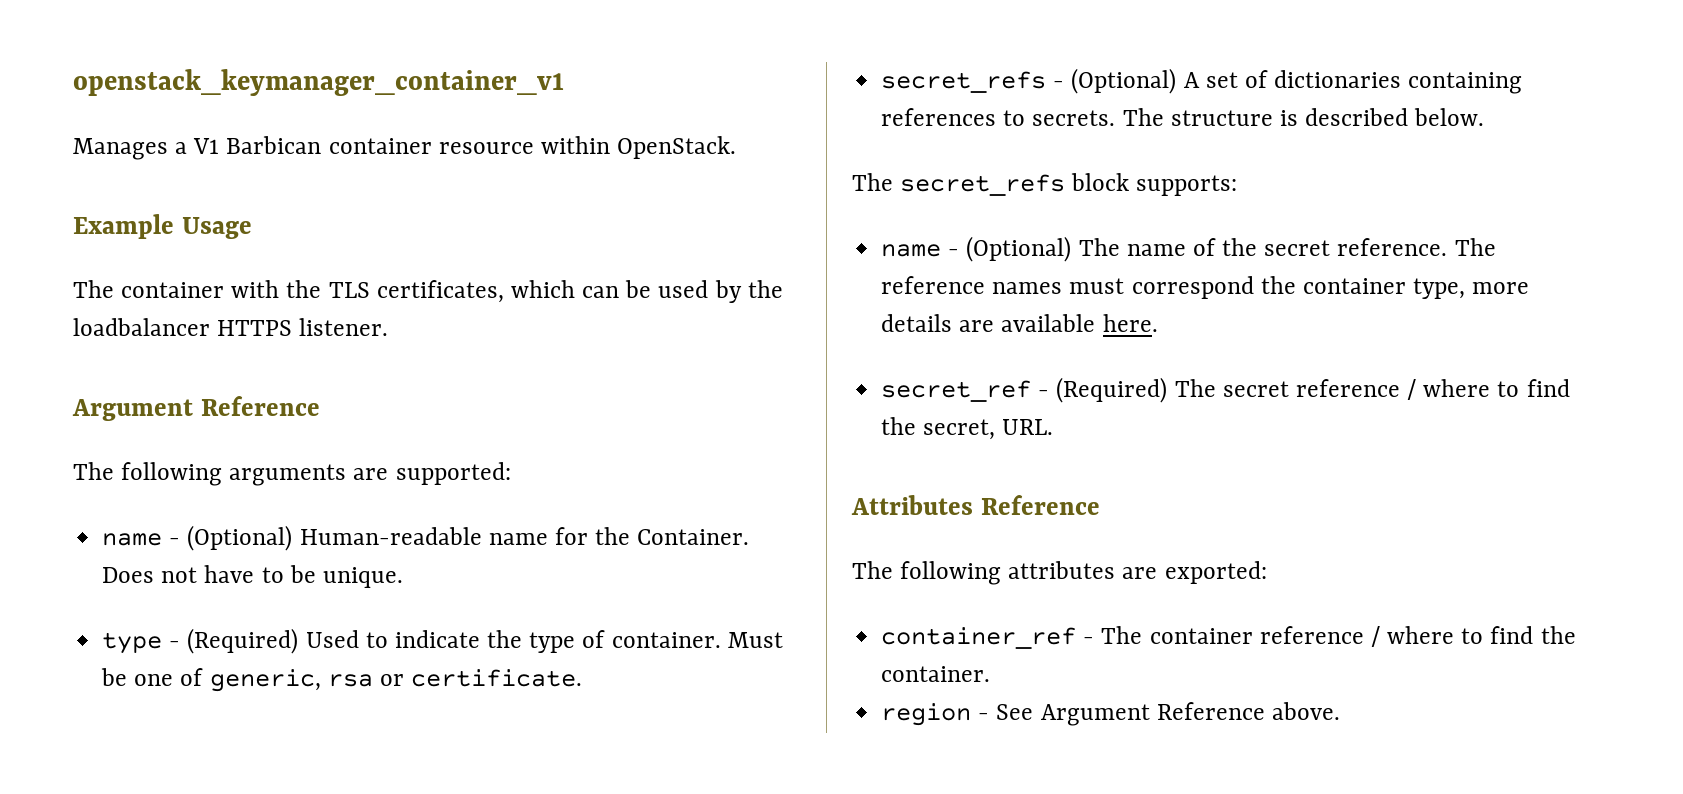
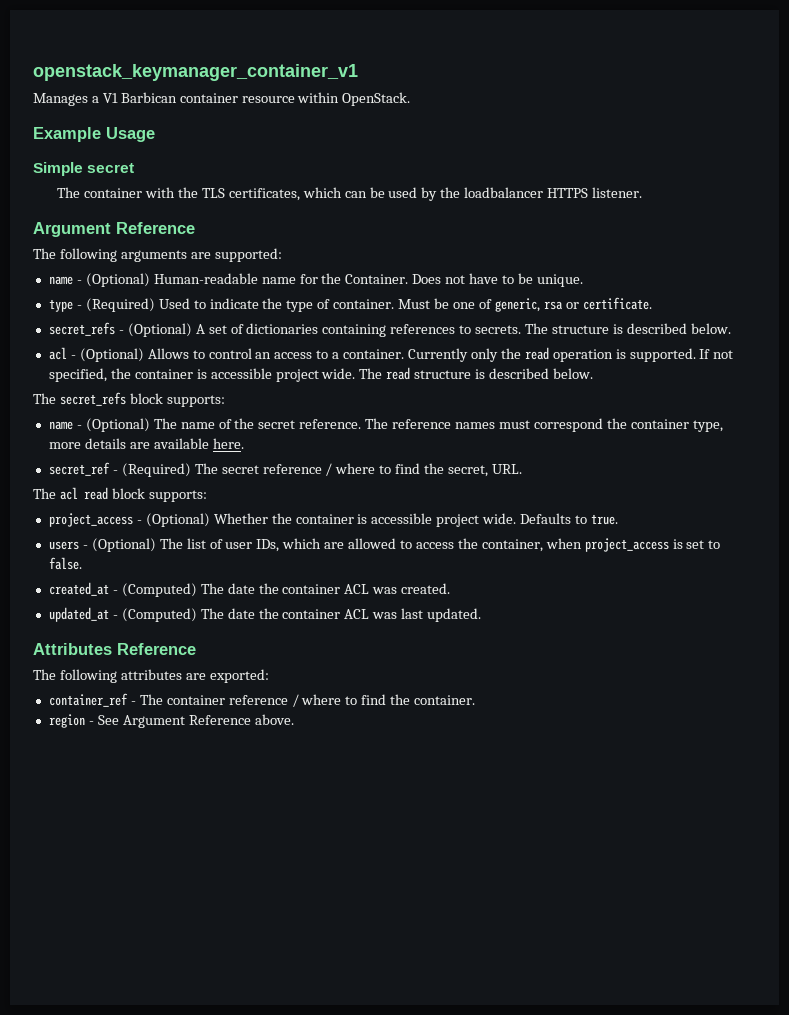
+ Simple secret
+ acl - (Optional) Allows to control an access to a container. Currently only the read operation is supported. If not specified, the container is accessible project wide. The read structure is described below.
+ The acl read block supports:
+ project_access - (Optional) Whether the container is accessible project wide. Defaults to true.
+ users - (Optional) The list of user IDs, which are allowed to access the container, when project_access is set to false.
+ created_at - (Computed) The date the container ACL was created.
+ updated_at - (Computed) The date the container ACL was last updated.

